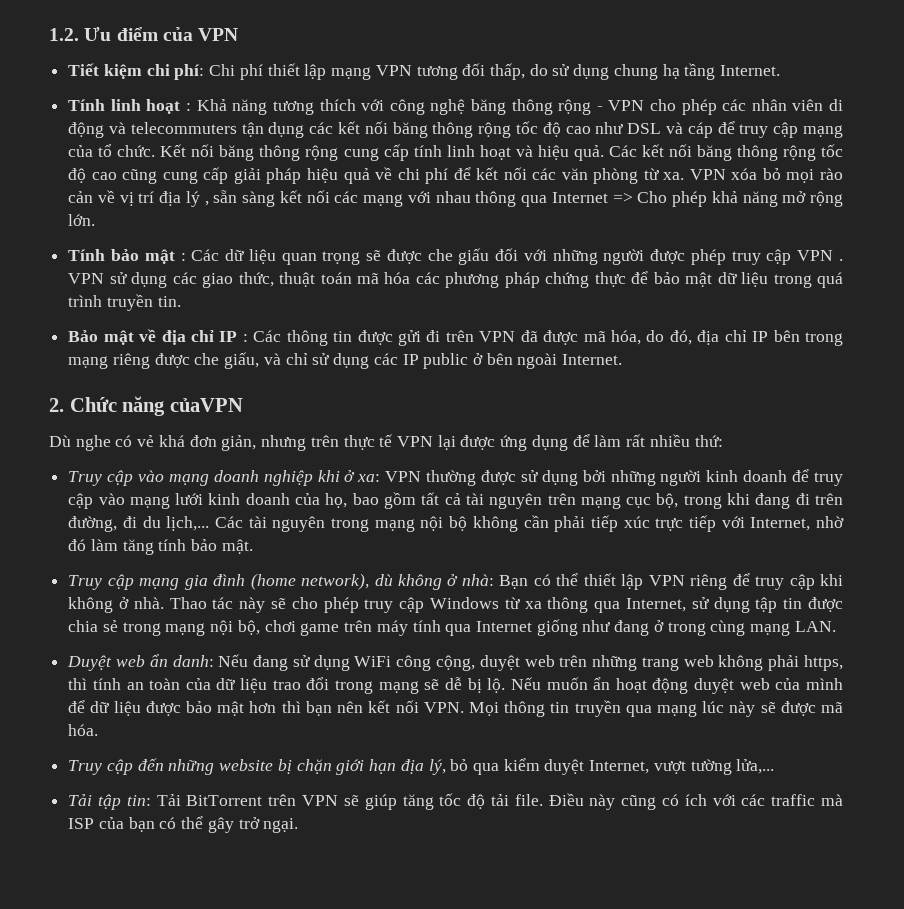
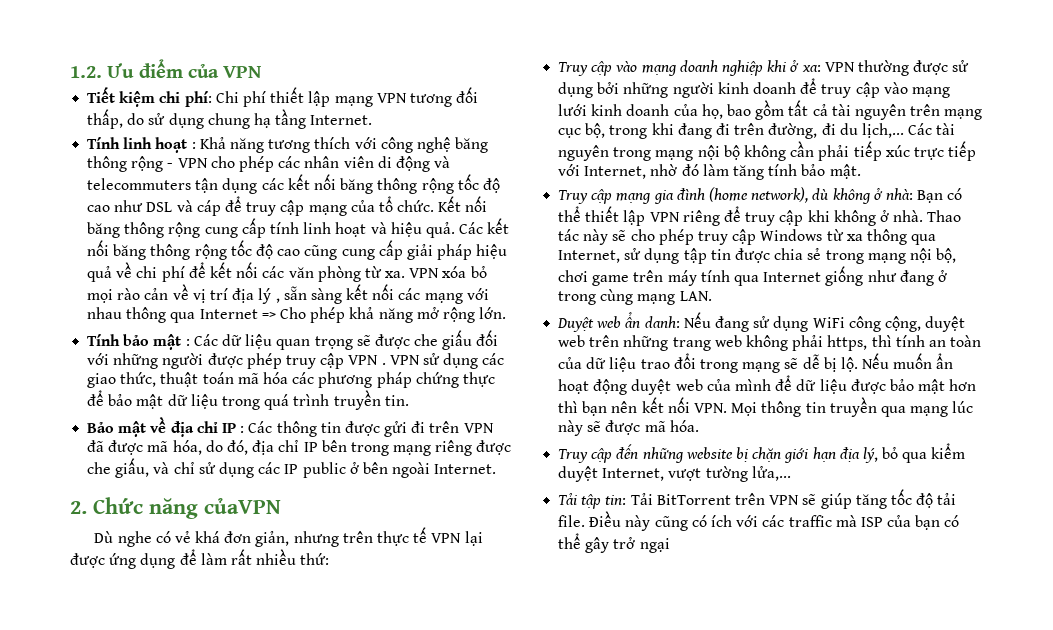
- Điều này cũng có ích với các traffic mà ISP của bạn có thể gây trở ngại.
+ Điều này cũng có ích với các traffic mà ISP của bạn có thể gây trở ngại

